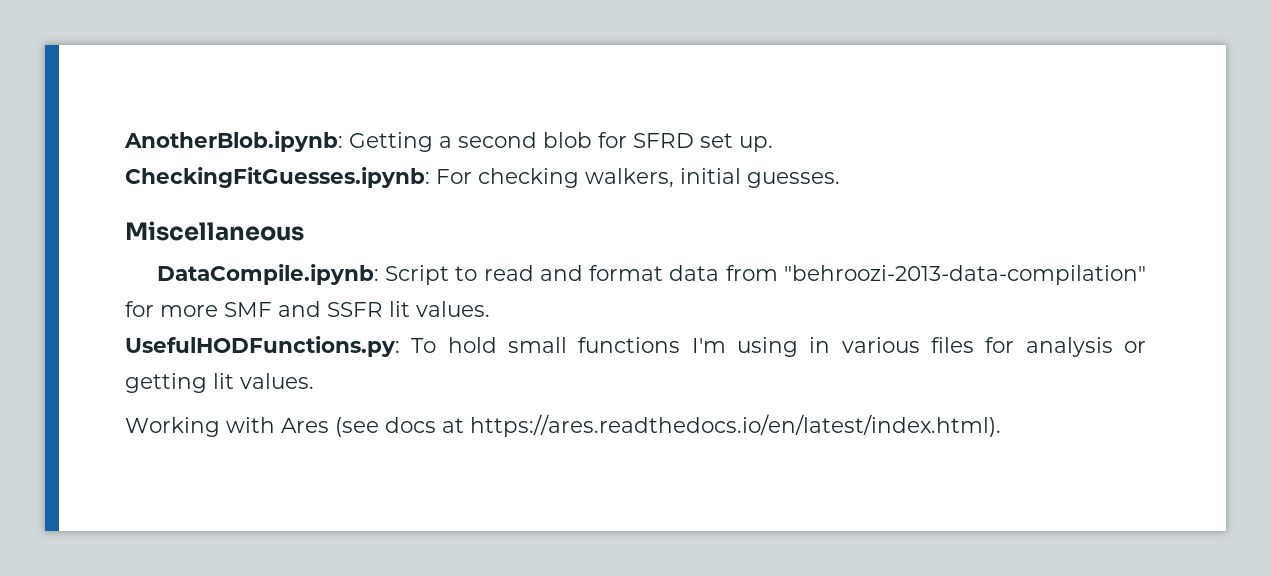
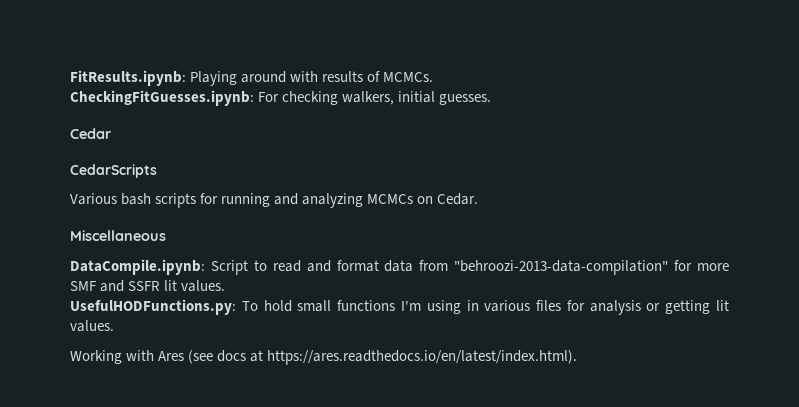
- AnotherBlob.ipynb: Getting a second blob for SFRD set up.
+ FitResults.ipynb: Playing around with results of MCMCs.
+ Cedar
+ CedarScripts
+ Various bash scripts for running and analyzing MCMCs on Cedar.

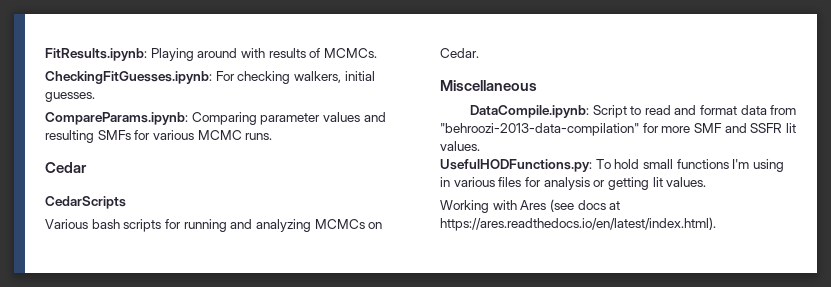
+ CompareParams.ipynb: Comparing parameter values and resulting SMFs for various MCMC runs.

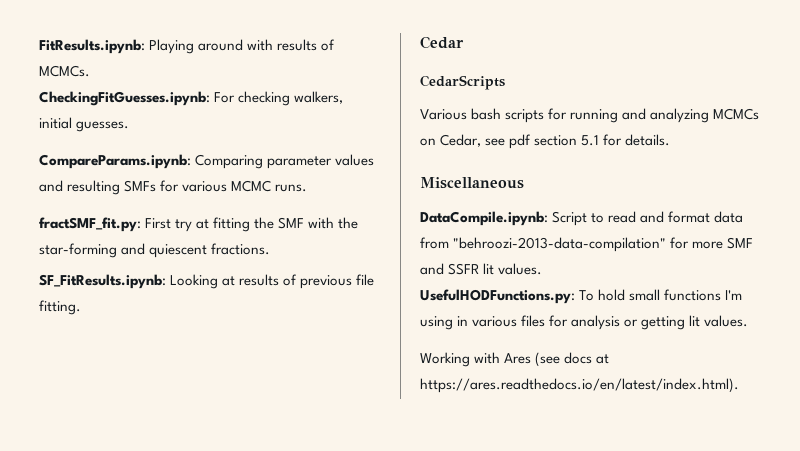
+ fractSMF_fit.py: First try at fitting the SMF with the star-forming and quiescent fractions.
+ SF_FitResults.ipynb: Looking at results of previous file fitting.
- Various bash scripts for running and analyzing MCMCs on Cedar.
+ Various bash scripts for running and analyzing MCMCs on Cedar, see pdf section 5.1 for details.

